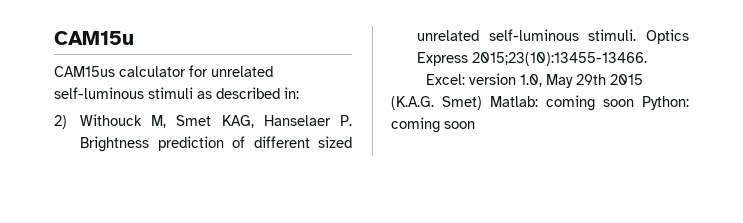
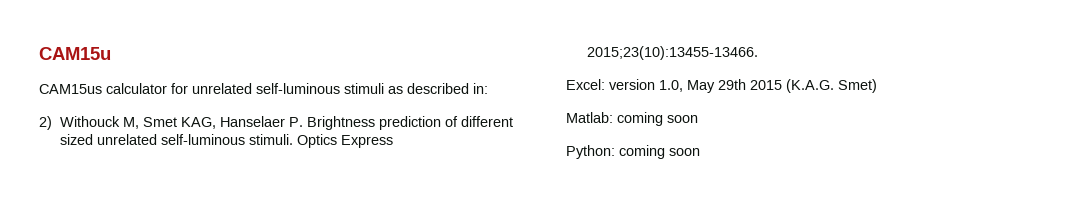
- Excel: version 1.0, May 29th 2015 (K.A.G. Smet) Matlab: coming soon Python: coming soon
+ Excel: version 1.0, May 29th 2015 (K.A.G. Smet)
+ Matlab: coming soon
+ Python: coming soon

